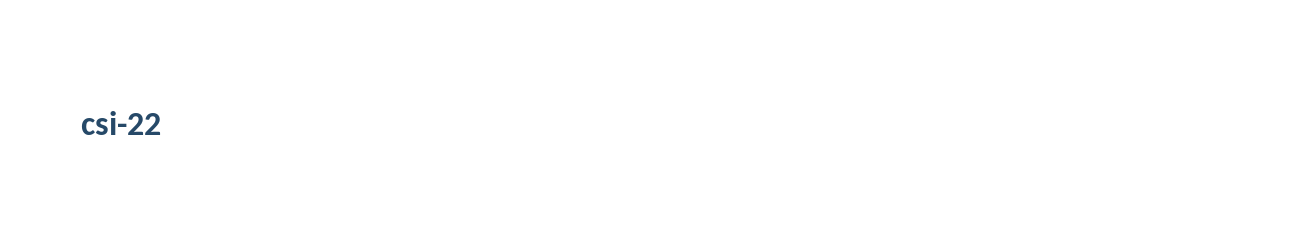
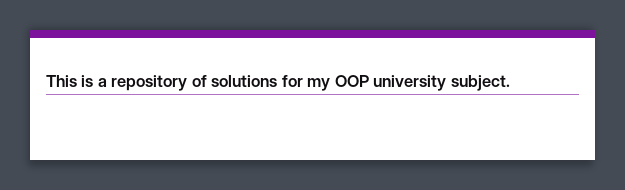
- csi-22
+ This is a repository of solutions for my OOP university subject.

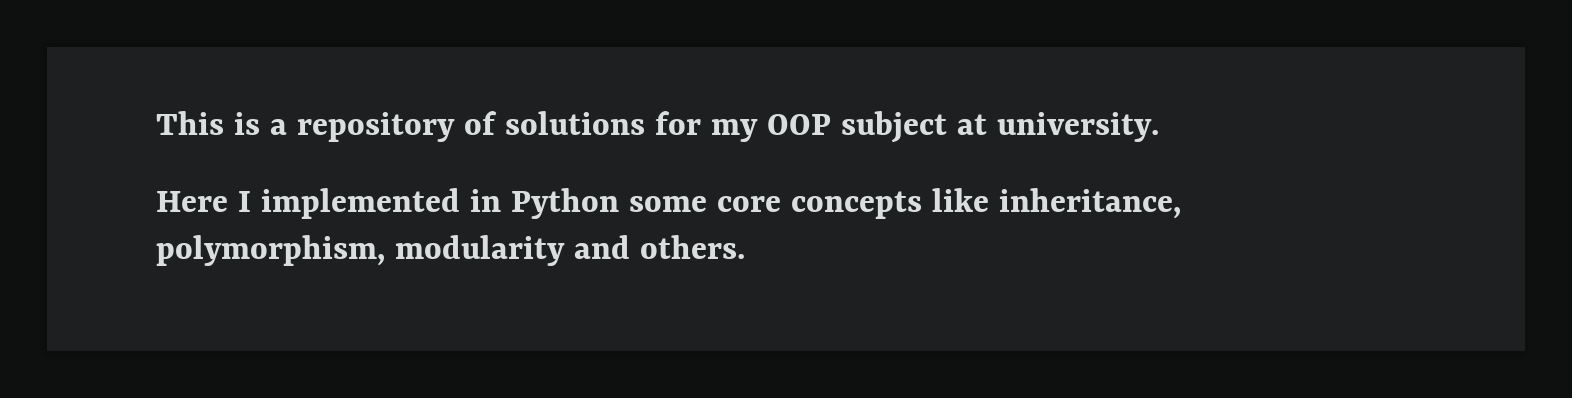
- This is a repository of solutions for my OOP university subject.
+ This is a repository of solutions for my OOP subject at university.
+ Here I implemented in Python some core concepts like inheritance, polymorphism, modularity and others.

